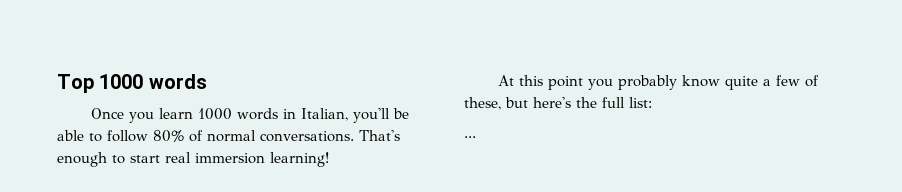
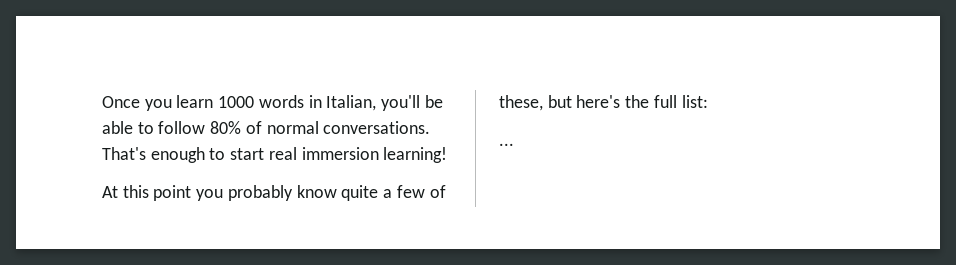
- Top 1000 words

